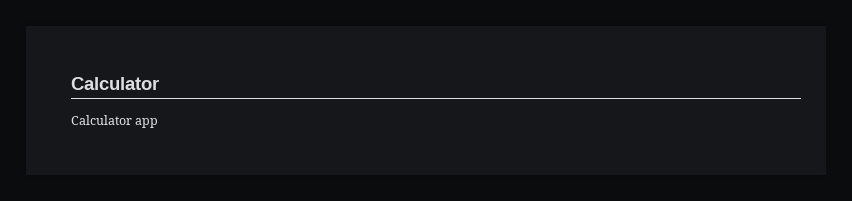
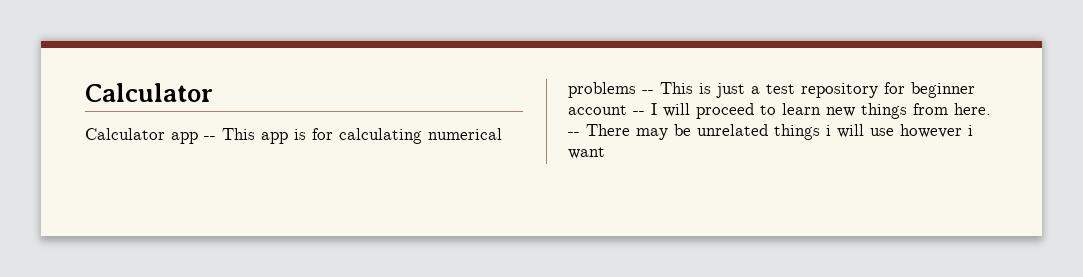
- Calculator app
+ Calculator app -- This app is for calculating numerical problems -- This is just a test repository for beginner account -- I will proceed to learn new things from here. -- There may be unrelated things i will use however i want

